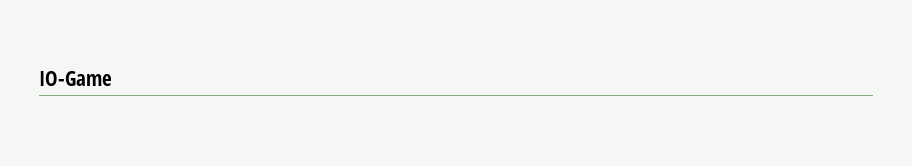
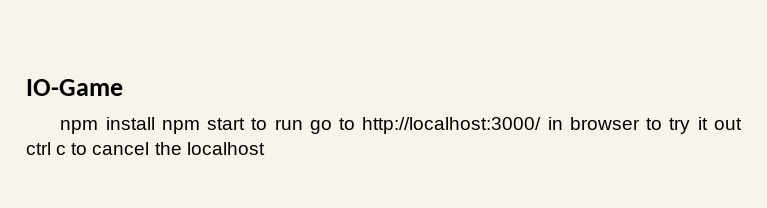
+ npm install npm start to run go to http://localhost:3000/ in browser to try it out ctrl c to cancel the localhost

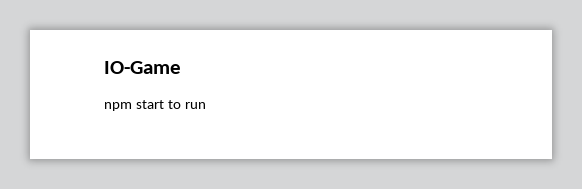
- npm install npm start to run go to http://localhost:3000/ in browser to try it out ctrl c to cancel the localhost
+ npm start to run

